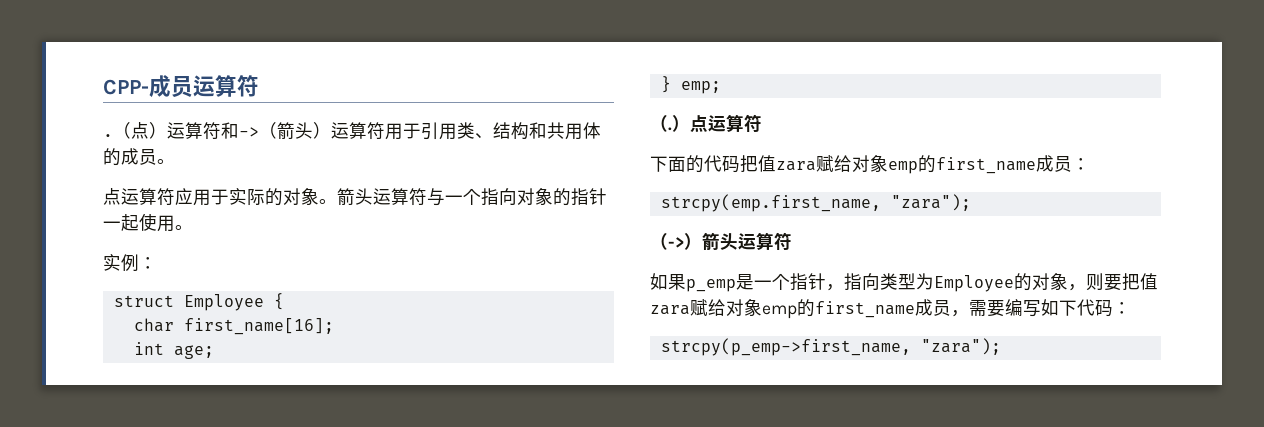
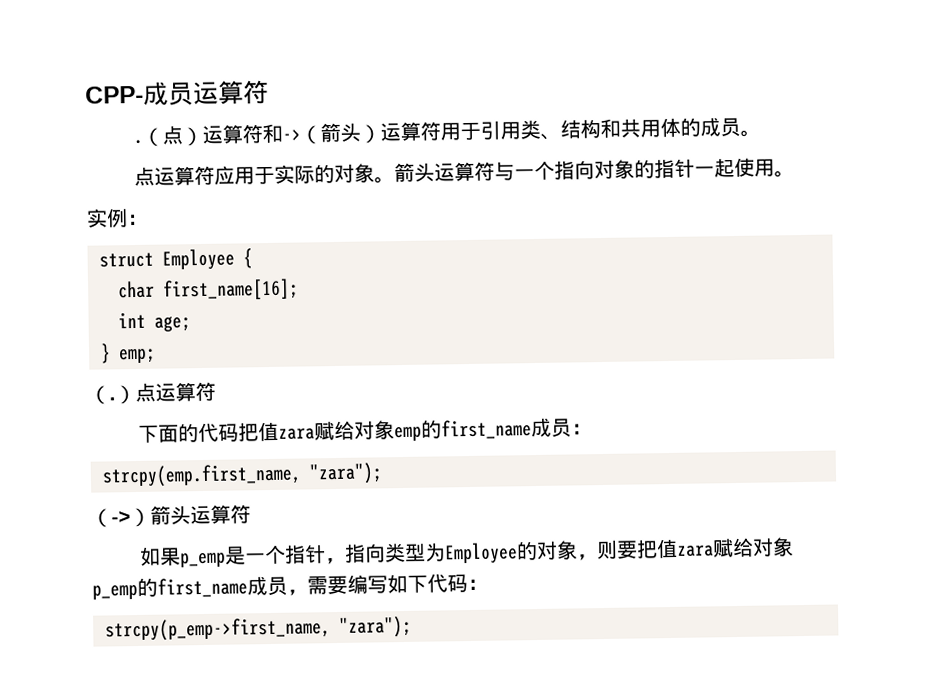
- 如果p_emp是一个指针，指向类型为Employee的对象，则要把值zara赋给对象emp的first_name成员，需要编写如下代码：
+ 如果p_emp是一个指针，指向类型为Employee的对象，则要把值zara赋给对象p_emp的first_name成员，需要编写如下代码：

